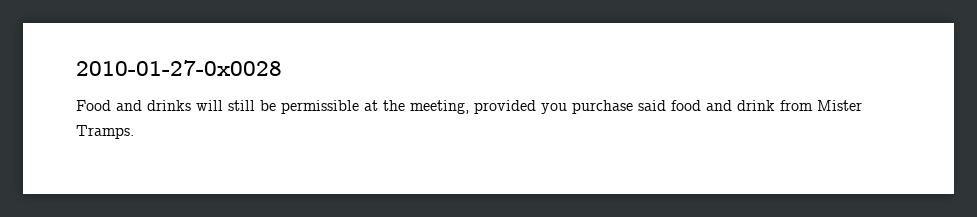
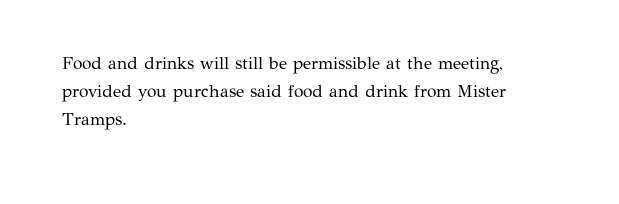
- 2010-01-27-0x0028

